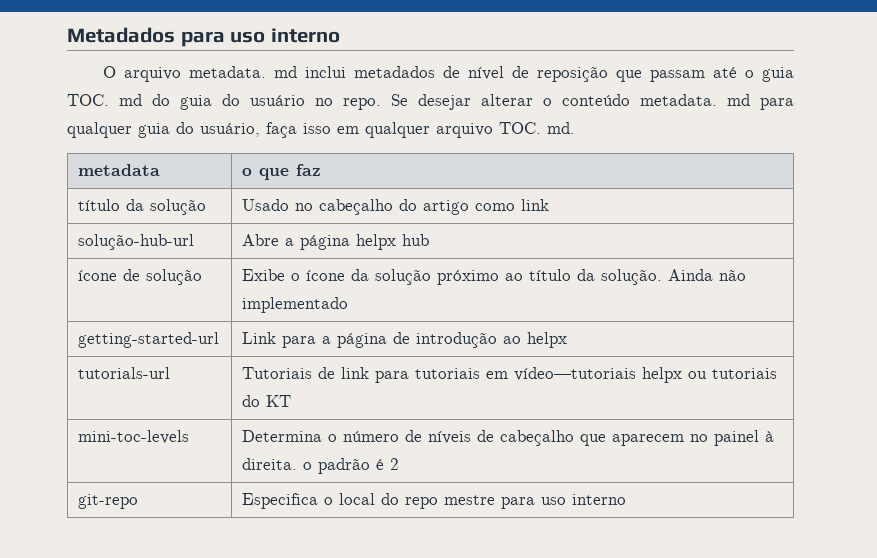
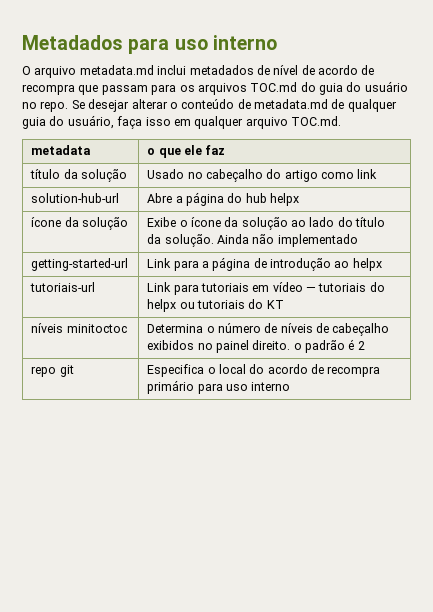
- O arquivo metadata. md inclui metadados de nível de reposição que passam até o guia TOC. md do guia do usuário no repo.
+ O arquivo metadata.md inclui metadados de nível de acordo de recompra que passam para os arquivos TOC.md do guia do usuário no repo.
- Se desejar alterar o conteúdo metadata. md para qualquer guia do usuário, faça isso em qualquer arquivo TOC. md.
+ Se desejar alterar o conteúdo de metadata.md de qualquer guia do usuário, faça isso em qualquer arquivo TOC.md.
- metadata | o que faz
+ metadata | o que ele faz
- solução-hub-url | Abre a página helpx hub
- ícone de solução | Exibe o ícone da solução próximo ao título da solução. Ainda não implementado
+ solution-hub-url | Abre a página do hub helpx
+ ícone da solução | Exibe o ícone da solução ao lado do título da solução. Ainda não implementado
- tutorials-url | Tutoriais de link para tutoriais em vídeo—tutoriais helpx ou tutoriais do KT
+ tutoriais-url | Link para tutoriais em vídeo — tutoriais do helpx ou tutoriais do KT
- mini-toc-levels | Determina o número de níveis de cabeçalho que aparecem no painel à direita. o padrão é 2
+ níveis minitoctoc | Determina o número de níveis de cabeçalho exibidos no painel direito. o padrão é 2
- git-repo | Especifica o local do repo mestre para uso interno
+ repo git | Especifica o local do acordo de recompra primário para uso interno

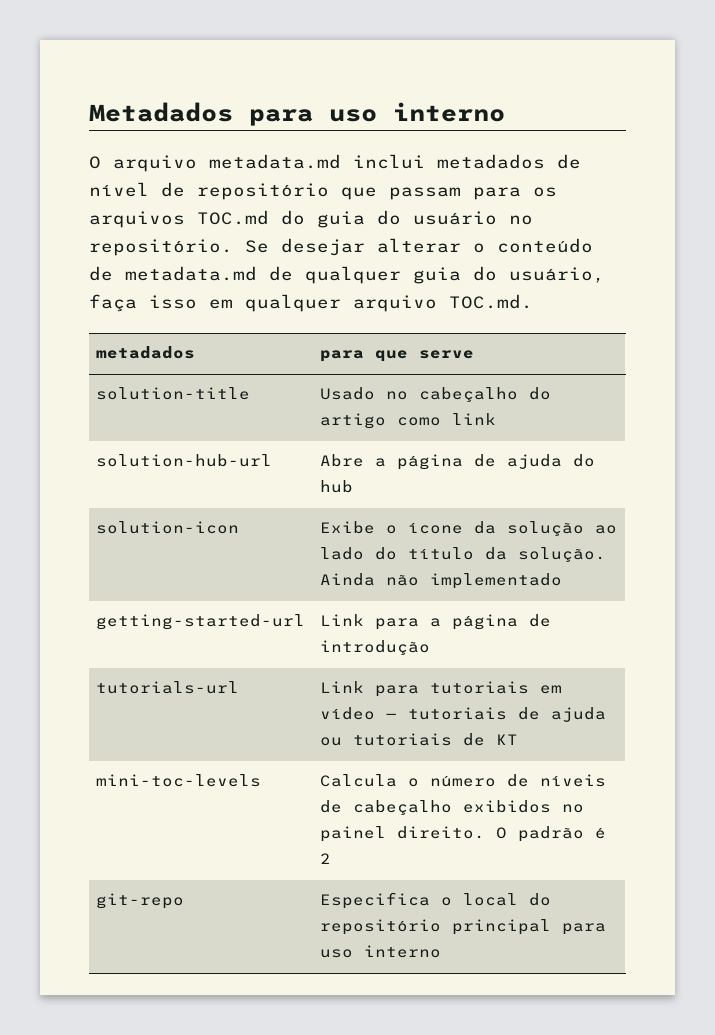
- O arquivo metadata.md inclui metadados de nível de acordo de recompra que passam para os arquivos TOC.md do guia do usuário no repo.
+ O arquivo metadata.md inclui metadados de nível de repositório que passam para os arquivos TOC.md do guia do usuário no repositório.
- metadata | o que ele faz
- título da solução | Usado no cabeçalho do artigo como link
+ metadados | para que serve
+ solution-title | Usado no cabeçalho do artigo como link
- solution-hub-url | Abre a página do hub helpx
- ícone da solução | Exibe o ícone da solução ao lado do título da solução. Ainda não implementado
+ solution-hub-url | Abre a página de ajuda do hub
+ solution-icon | Exibe o ícone da solução ao lado do título da solução. Ainda não implementado
- getting-started-url | Link para a página de introdução ao helpx
- tutoriais-url | Link para tutoriais em vídeo — tutoriais do helpx ou tutoriais do KT
+ getting-started-url | Link para a página de introdução
+ tutorials-url | Link para tutoriais em vídeo — tutoriais de ajuda ou tutoriais de KT
- níveis minitoctoc | Determina o número de níveis de cabeçalho exibidos no painel direito. o padrão é 2
+ mini-toc-levels | Calcula o número de níveis de cabeçalho exibidos no painel direito. O padrão é 2
- repo git | Especifica o local do acordo de recompra primário para uso interno
+ git-repo | Especifica o local do repositório principal para uso interno

